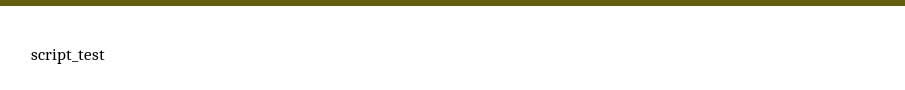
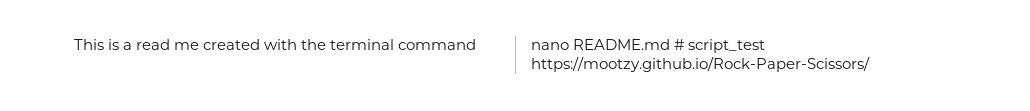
- script_test
+ This is a read me created with the terminal command nano README.md # script_test https://mootzy.github.io/Rock-Paper-Scissors/

